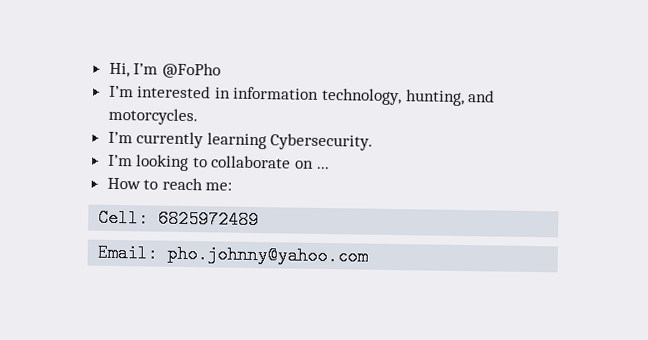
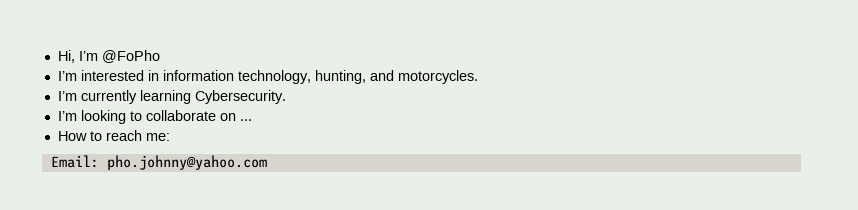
- Cell: 6825972489

